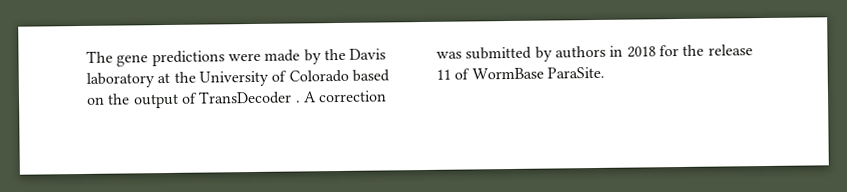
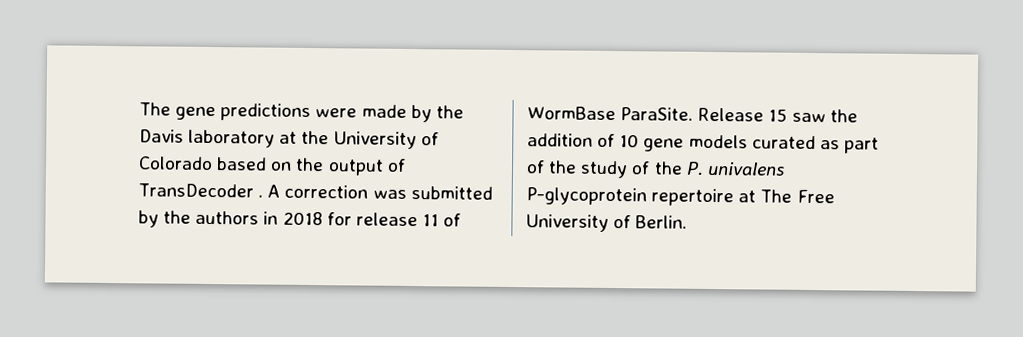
- A correction was submitted by authors in 2018 for the release 11 of WormBase ParaSite.
+ A correction was submitted by the authors in 2018 for release 11 of WormBase ParaSite.
+ Release 15 saw the addition of 10 gene models curated as part of the study of the P. univalens P-glycoprotein repertoire at The Free University of Berlin.

